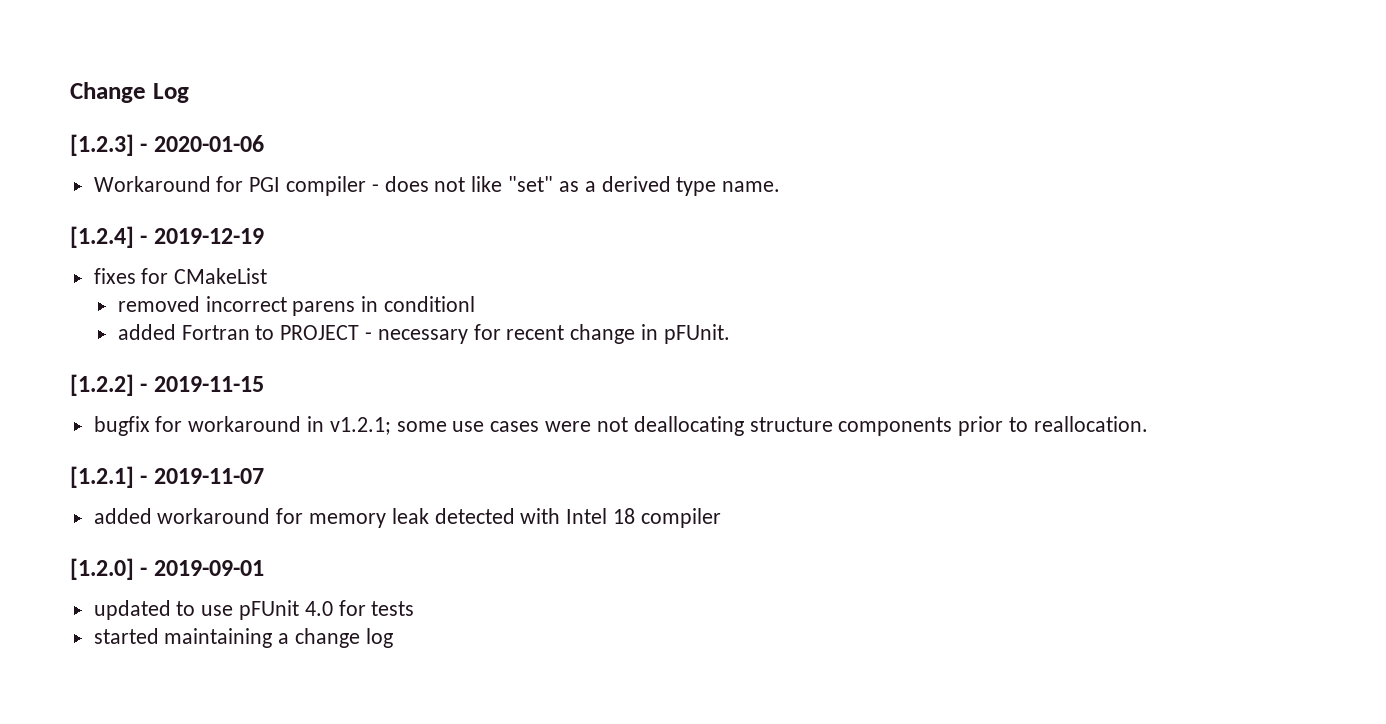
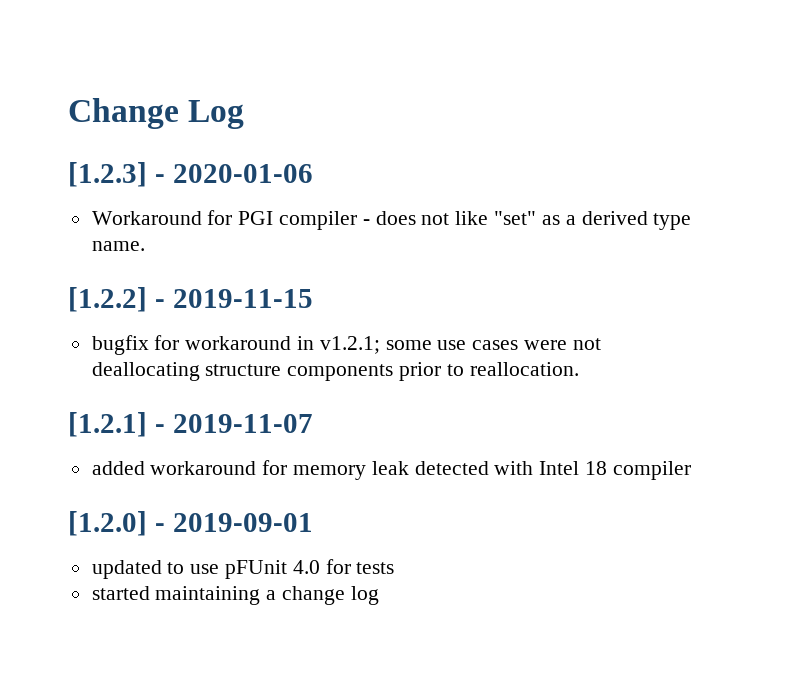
- [1.2.4] - 2019-12-19
- fixes for CMakeList
- removed incorrect parens in conditionl
- added Fortran to PROJECT - necessary for recent change in pFUnit.

